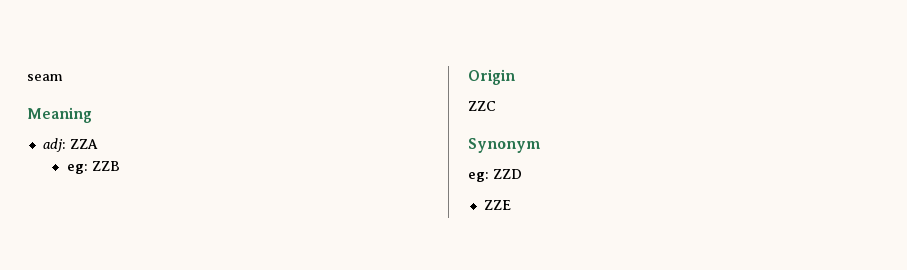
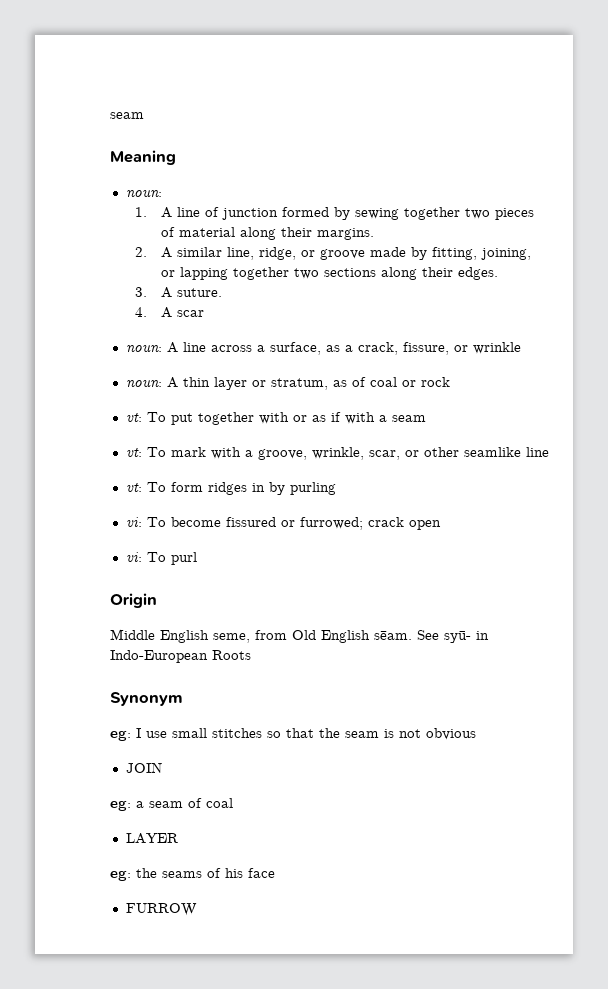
  Meaning
- adj: ZZA
- eg: ZZB
+ noun:
+ 1. A line of junction formed by sewing together two pieces of material along their margins.
+ 2. A similar line, ridge, or groove made by fitting, joining, or lapping together two sections along their edges.
+ 3. A suture.
+ 4. A scar
+ noun: A line across a surface, as a crack, fissure, or wrinkle
+ noun: A thin layer or stratum, as of coal or rock
+ vt: To put together with or as if with a seam
+ vt: To mark with a groove, wrinkle, scar, or other seamlike line
+ vt: To form ridges in by purling
+ vi: To become fissured or furrowed; crack open
+ vi: To purl
  Origin
- ZZC
+ Middle English seme, from Old English sēam. See syū- in Indo-European Roots
  Synonym
- eg: ZZD
- ZZE
+ eg: I use small stitches so that the seam is not obvious
+ JOIN
+ eg: a seam of coal
+ LAYER
+ eg: the seams of his face
+ FURROW

